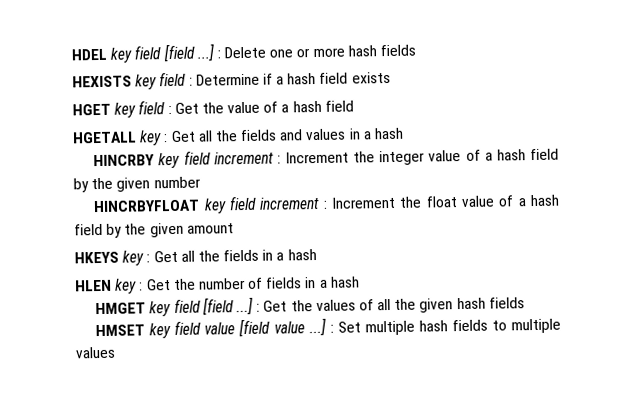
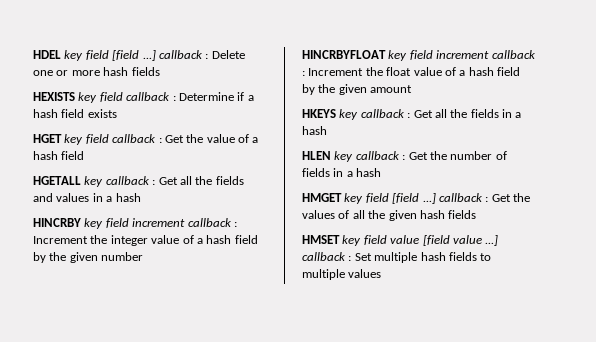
- HDEL key field [field ...] : Delete one or more hash fields
+ HDEL key field [field ...] callback : Delete one or more hash fields
- HEXISTS key field : Determine if a hash field exists
+ HEXISTS key field callback : Determine if a hash field exists
- HGET key field : Get the value of a hash field
+ HGET key field callback : Get the value of a hash field
- HGETALL key : Get all the fields and values in a hash
+ HGETALL key callback : Get all the fields and values in a hash
- HINCRBY key field increment : Increment the integer value of a hash field by the given number
+ HINCRBY key field increment callback : Increment the integer value of a hash field by the given number
- HINCRBYFLOAT key field increment : Increment the float value of a hash field by the given amount
+ HINCRBYFLOAT key field increment callback : Increment the float value of a hash field by the given amount
- HKEYS key : Get all the fields in a hash
+ HKEYS key callback : Get all the fields in a hash
- HLEN key : Get the number of fields in a hash
+ HLEN key callback : Get the number of fields in a hash
- HMGET key field [field ...] : Get the values of all the given hash fields
+ HMGET key field [field ...] callback : Get the values of all the given hash fields
- HMSET key field value [field value ...] : Set multiple hash fields to multiple values
+ HMSET key field value [field value ...] callback : Set multiple hash fields to multiple values

